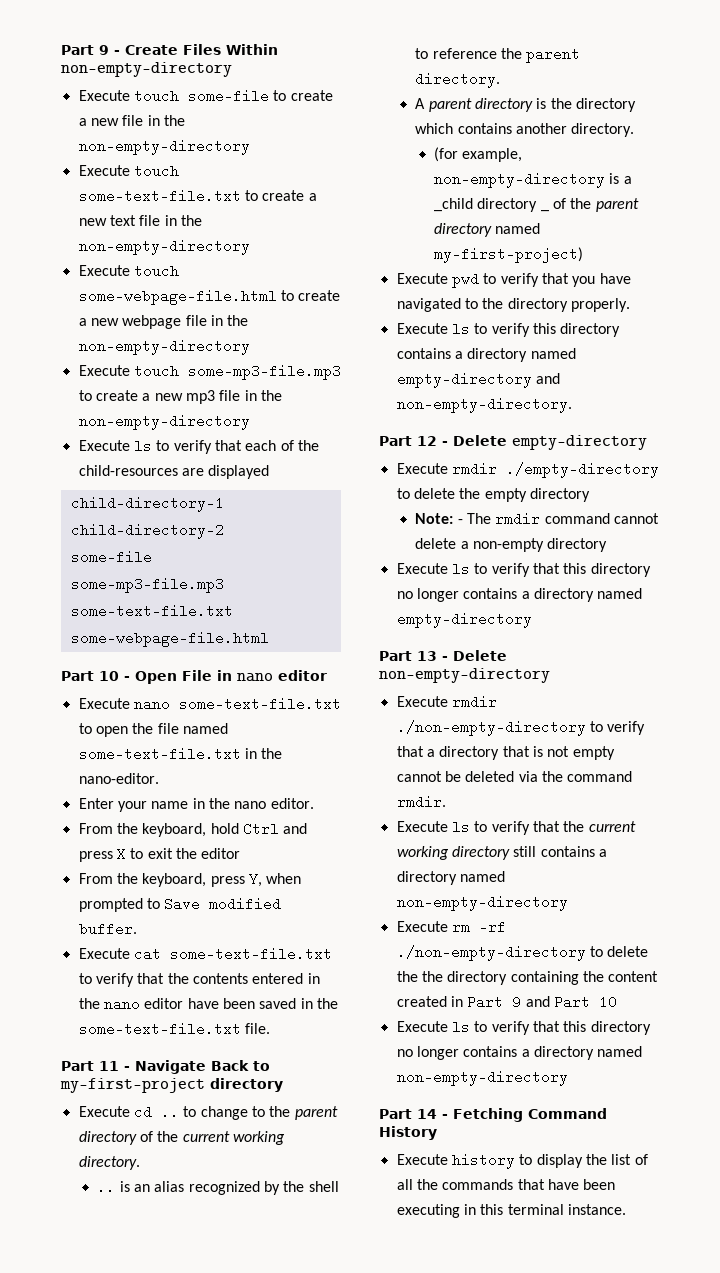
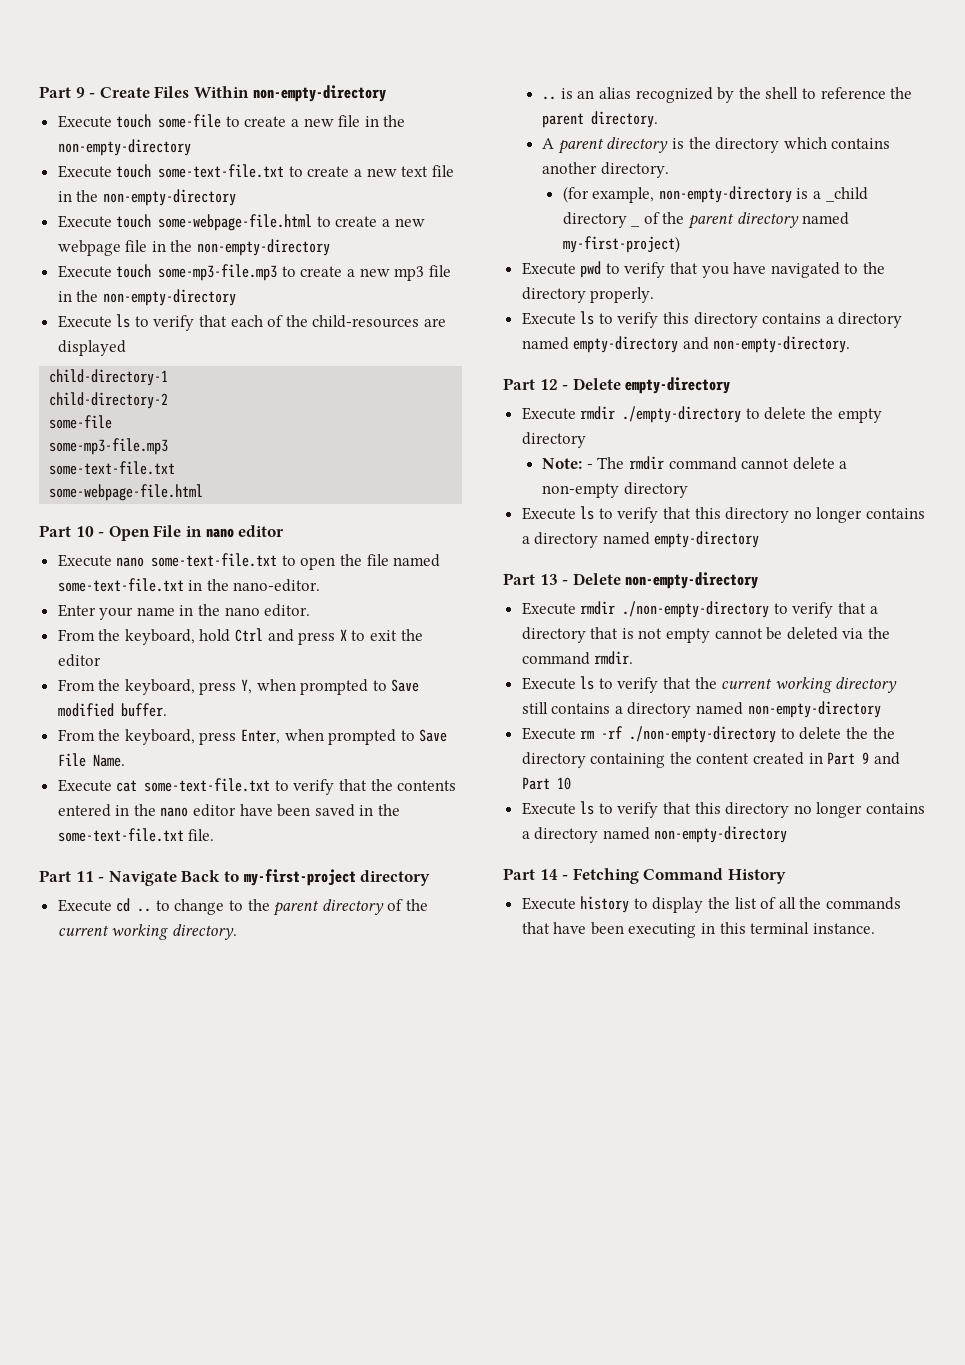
+ From the keyboard, press Enter, when prompted to Save File Name.

